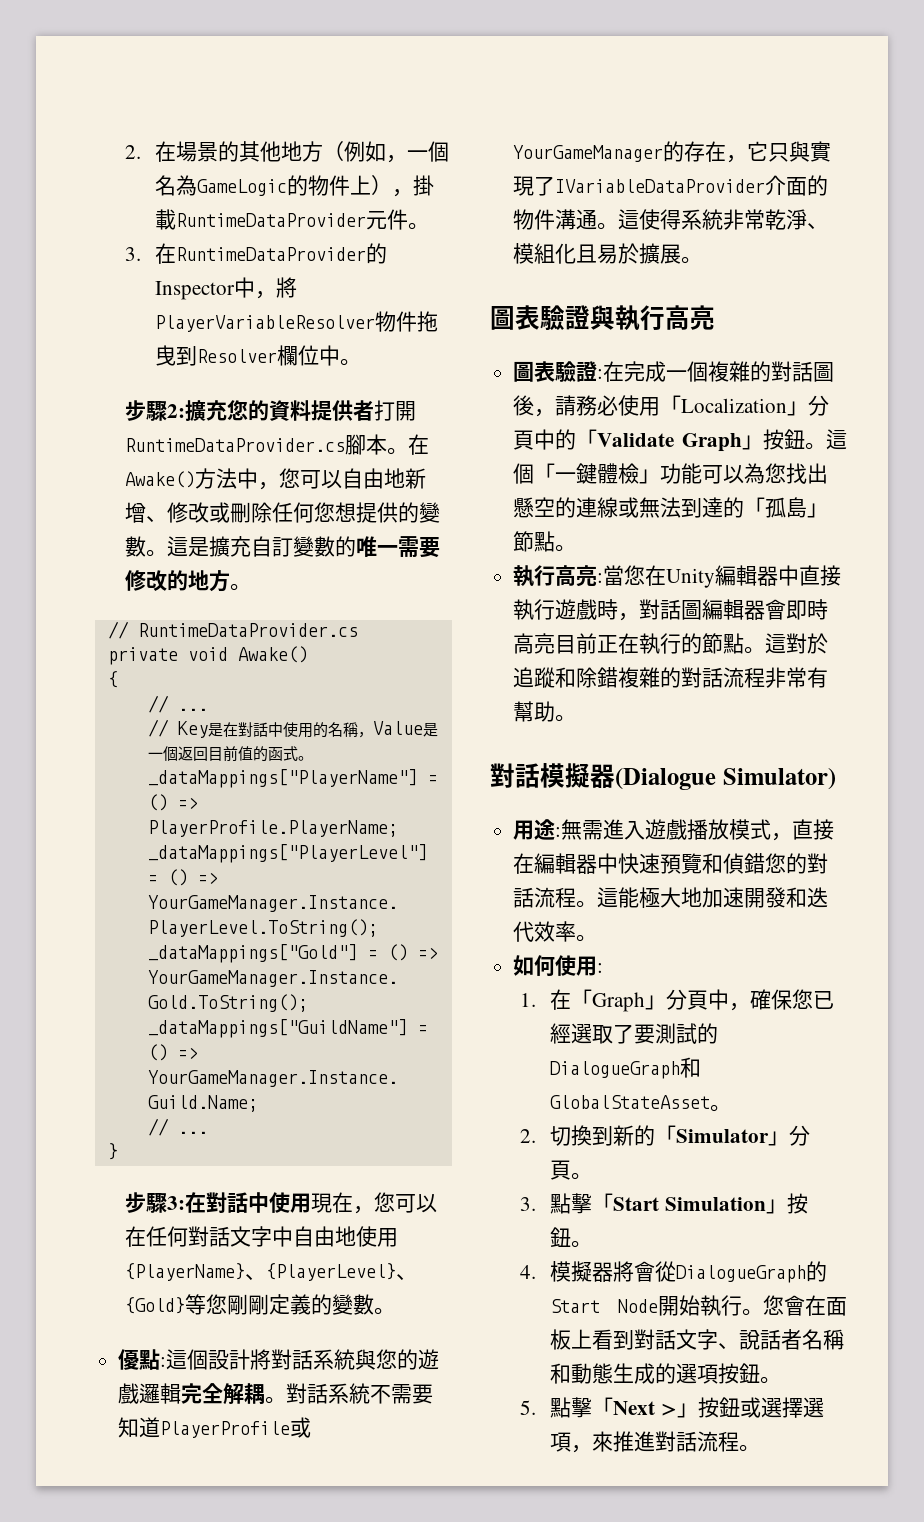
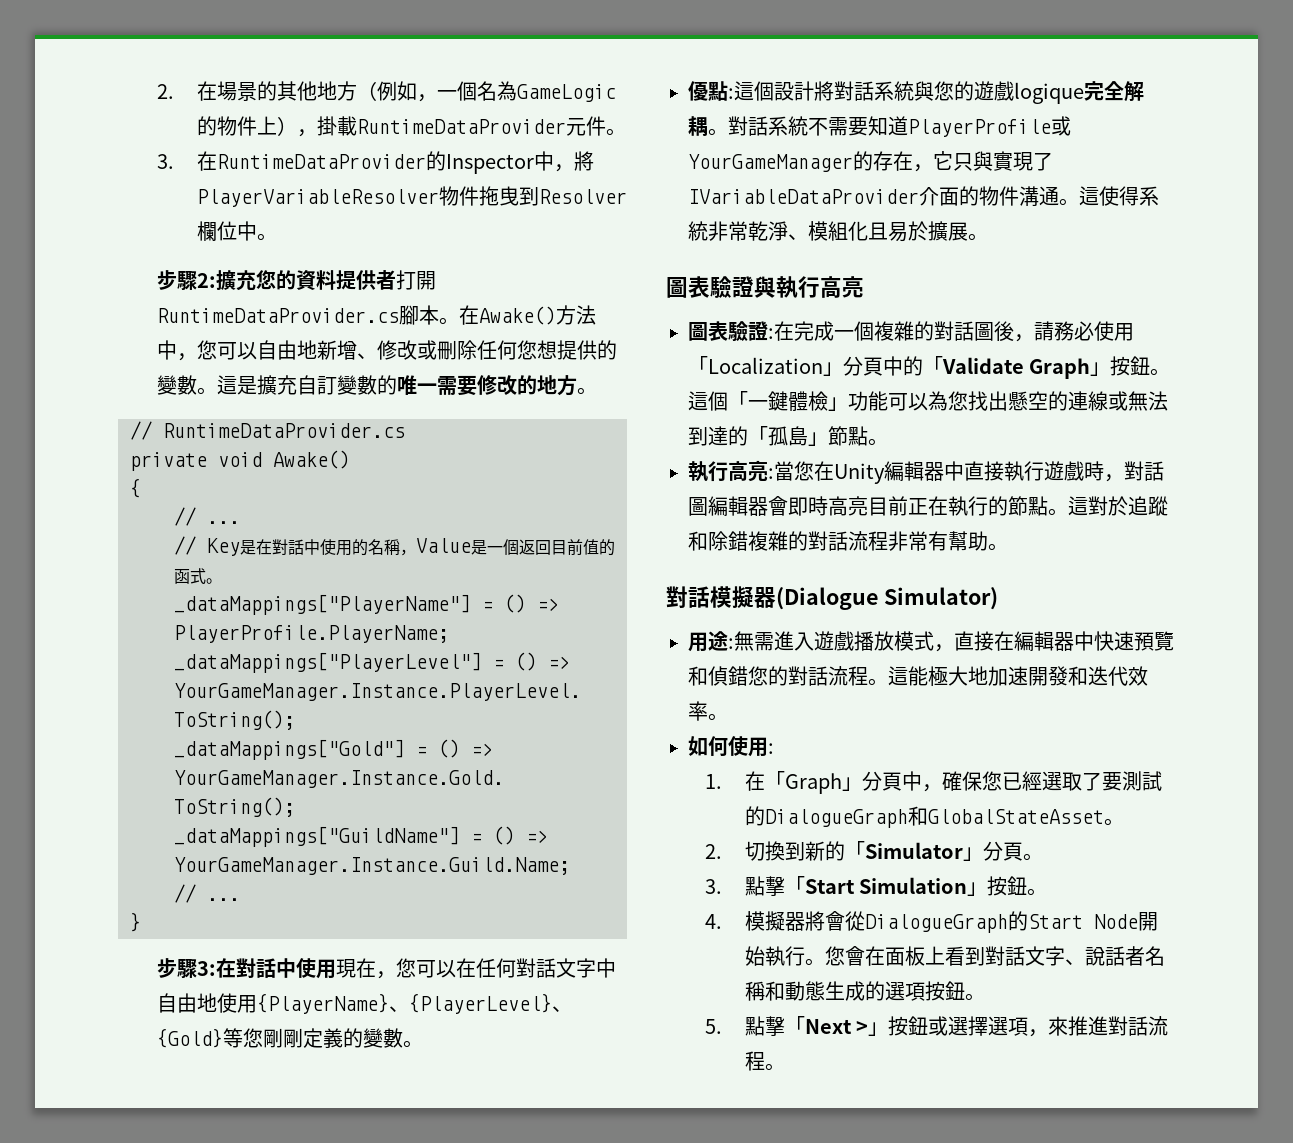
- 優點:這個設計將對話系統與您的遊戲邏輯完全解耦。
+ 優點:這個設計將對話系統與您的遊戲logique完全解耦。

